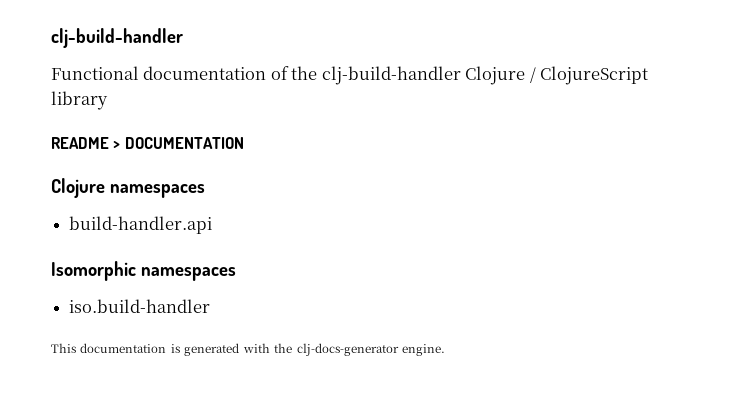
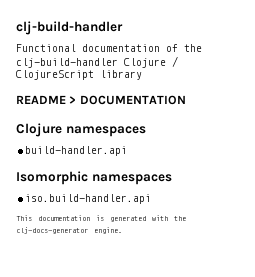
- iso.build-handler
+ iso.build-handler.api

